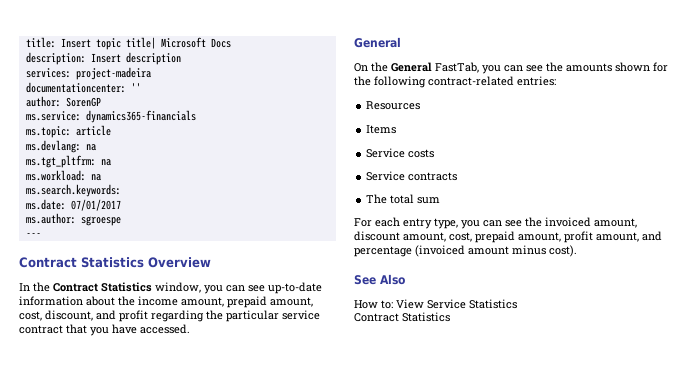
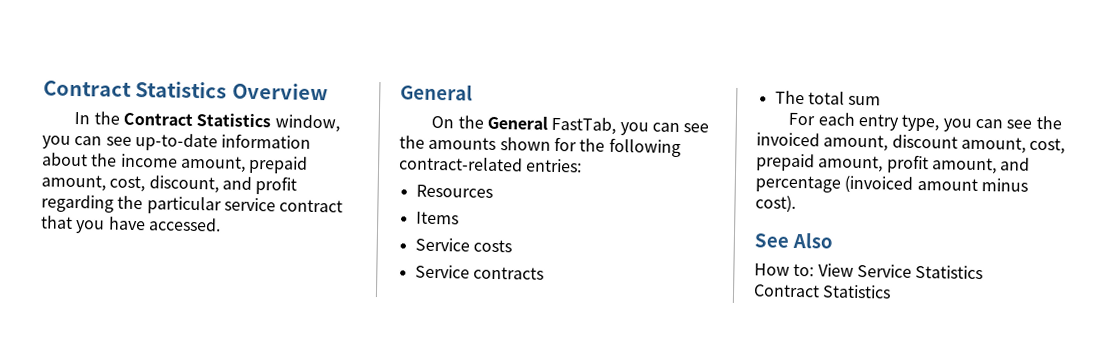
- title: Insert topic title| Microsoft Docs
- description: Insert description
- services: project-madeira
- documentationcenter: ''
- author: SorenGP
- ms.service: dynamics365-financials
- ms.topic: article
- ms.devlang: na
- ms.tgt_pltfrm: na
- ms.workload: na
- ms.search.keywords:
- ms.date: 07/01/2017
- ms.author: sgroespe
- ---

